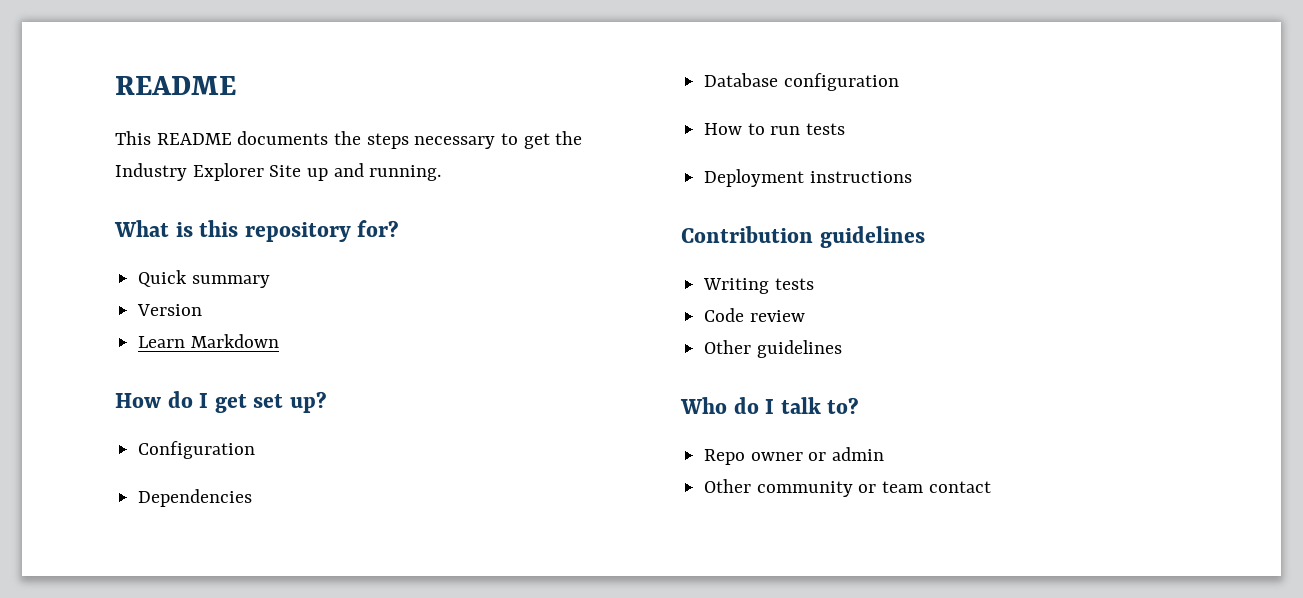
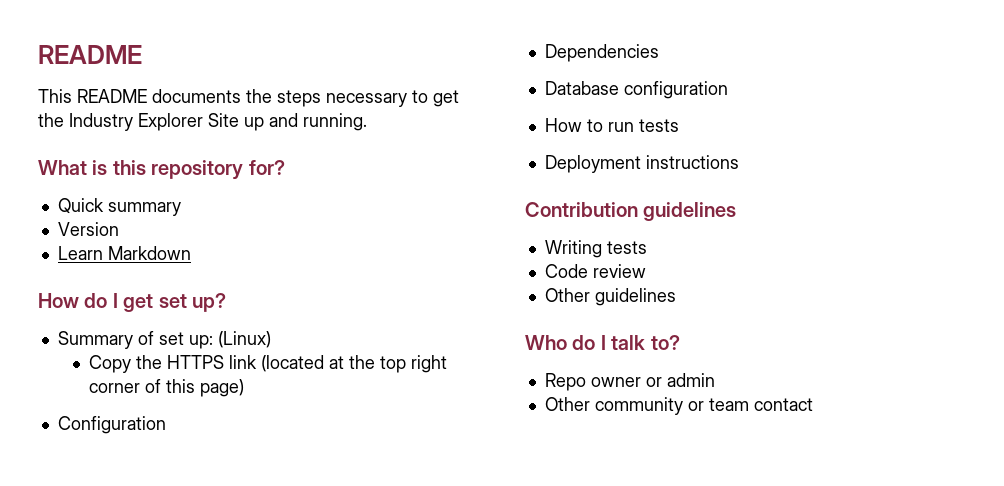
+ Summary of set up: (Linux)
+ Copy the HTTPS link (located at the top right corner of this page)

